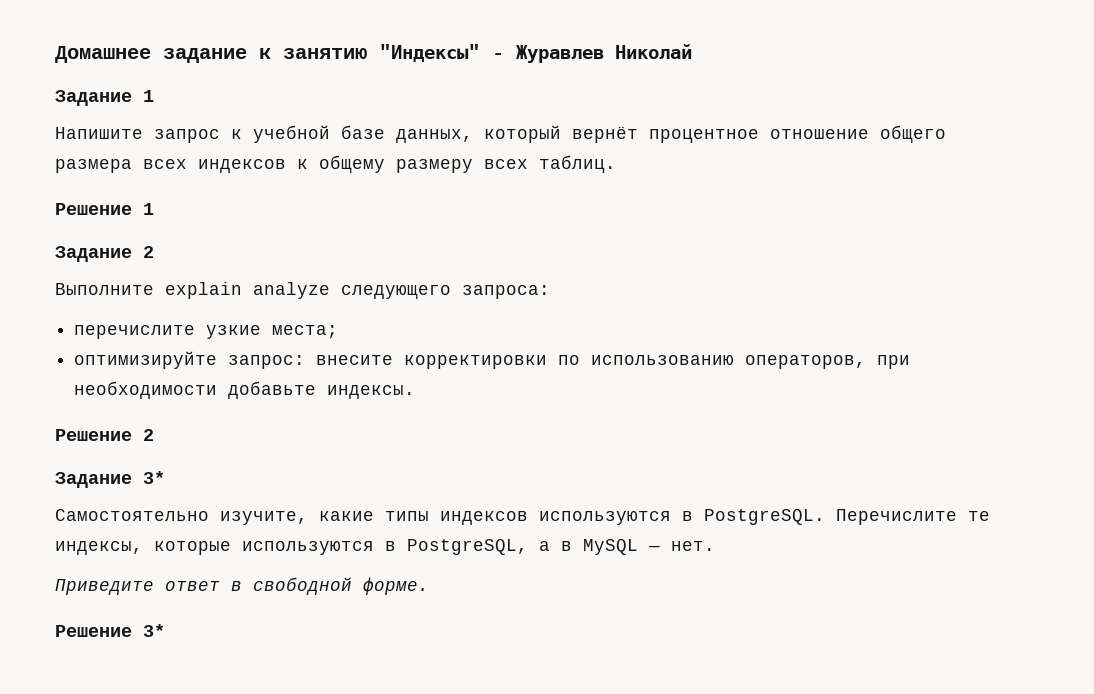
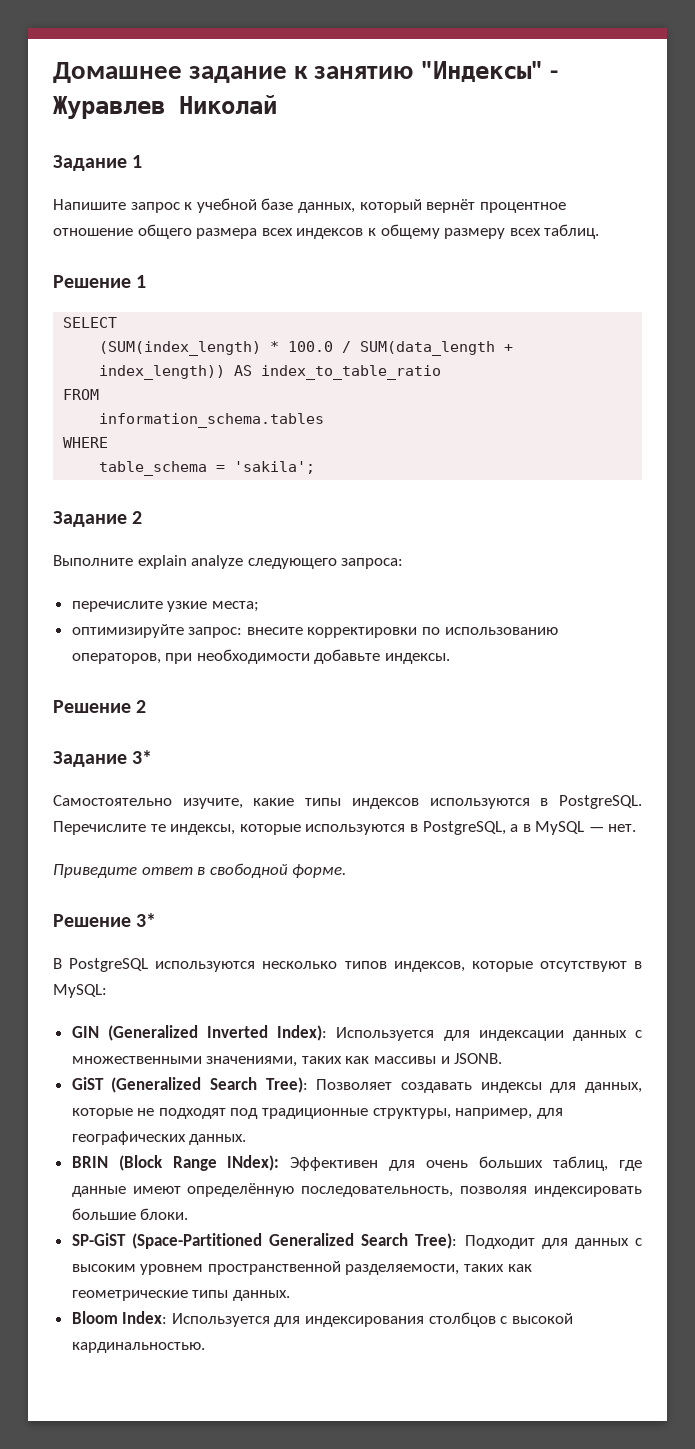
+ SELECT
+ (SUM(index_length) * 100.0 / SUM(data_length + index_length)) AS index_to_table_ratio
+ FROM
+ information_schema.tables
+ WHERE
+ table_schema = 'sakila';
+ В PostgreSQL используются несколько типов индексов, которые отсутствуют в MySQL:
+ GIN (Generalized Inverted Index): Используется для индексации данных с множественными значениями, таких как массивы и JSONB.
+ GiST (Generalized Search Tree): Позволяет создавать индексы для данных, которые не подходят под традиционные структуры, например, для географических данных.
+ BRIN (Block Range INdex): Эффективен для очень больших таблиц, где данные имеют определённую последовательность, позволяя индексировать большие блоки.
+ SP-GiST (Space-Partitioned Generalized Search Tree): Подходит для данных с высоким уровнем пространственной разделяемости, таких как геометрические типы данных.
+ Bloom Index: Используется для индексирования столбцов с высокой кардинальностью.

